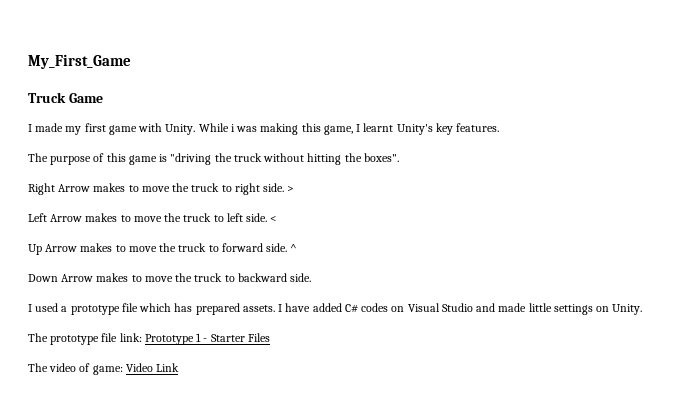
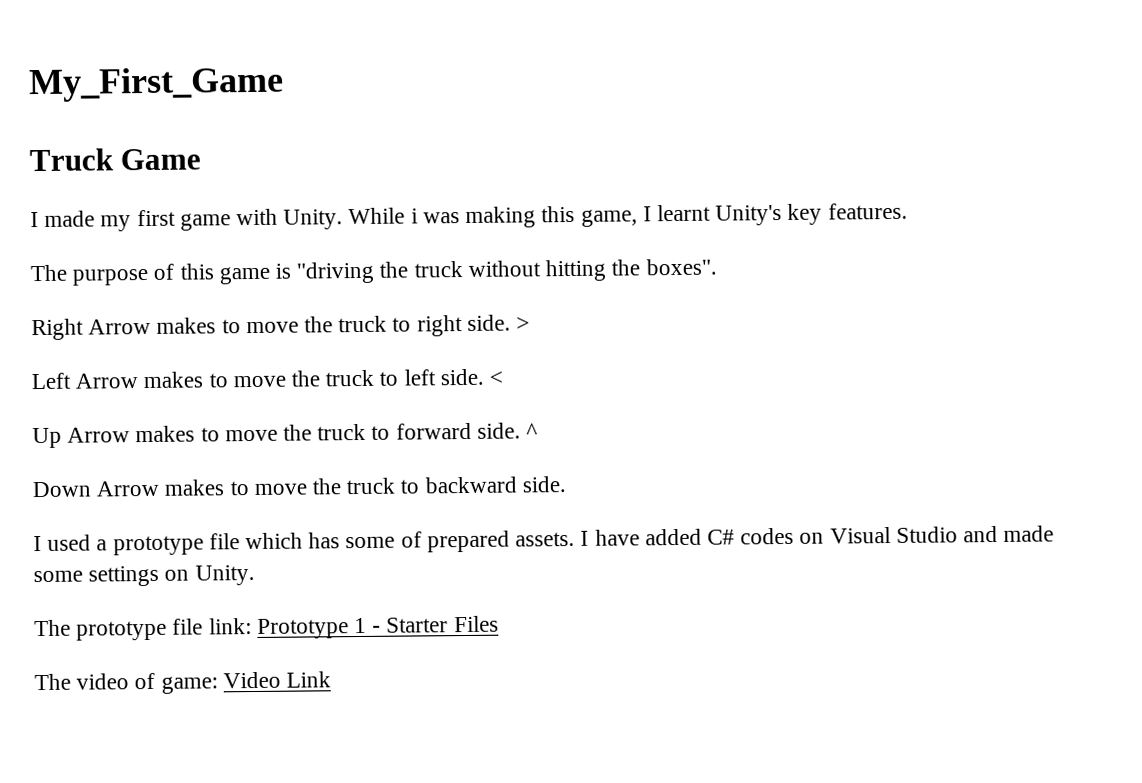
- I used a prototype file which has prepared assets.
+ I used a prototype file which has some of prepared assets.
- I have added C# codes on Visual Studio and made little settings on Unity.
+ I have added C# codes on Visual Studio and made some settings on Unity.

